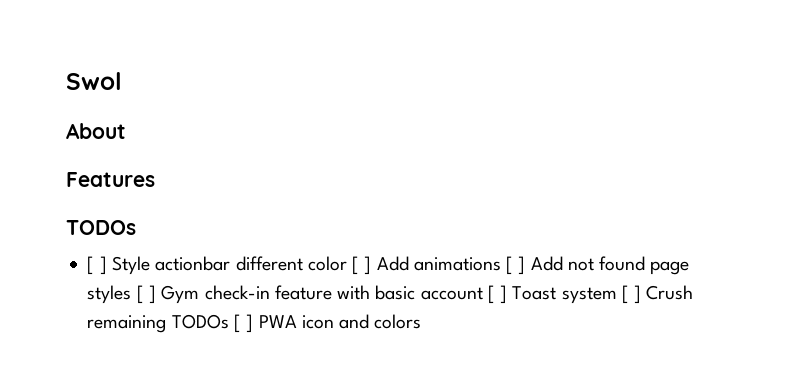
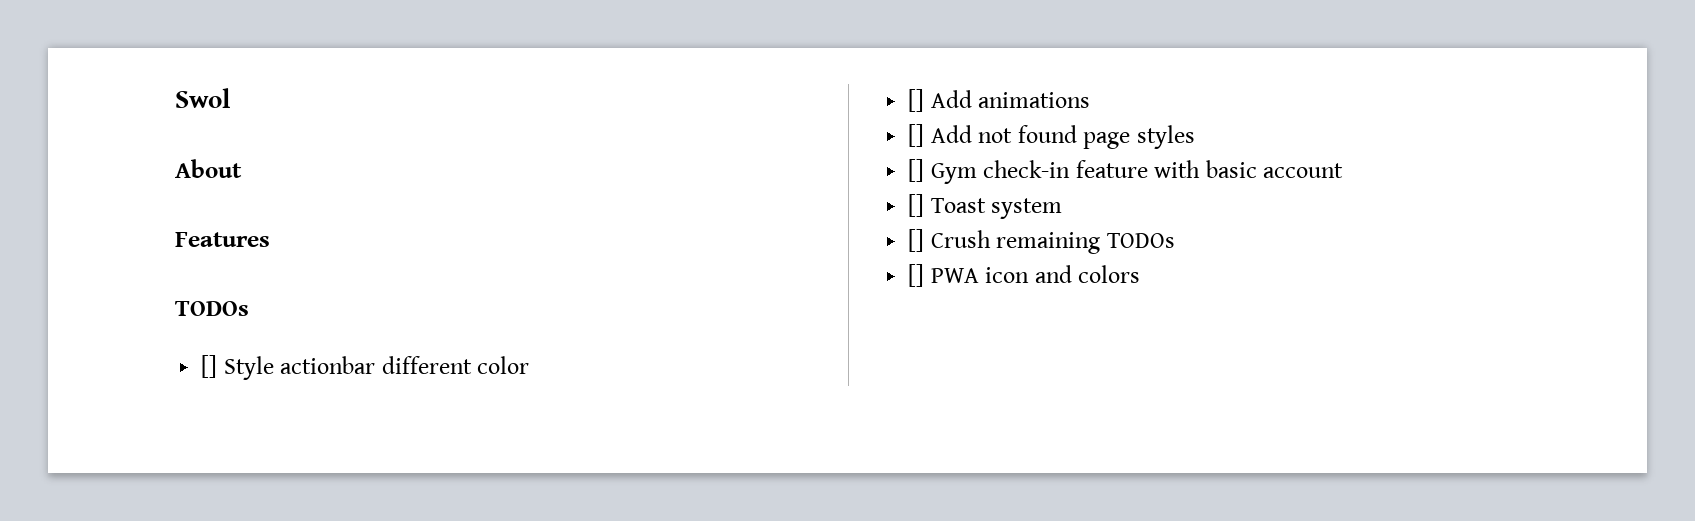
- [ ] Style actionbar different color [ ] Add animations [ ] Add not found page styles [ ] Gym check-in feature with basic account [ ] Toast system [ ] Crush remaining TODOs [ ] PWA icon and colors
+ [] Style actionbar different color
+ [] Add animations
+ [] Add not found page styles
+ [] Gym check-in feature with basic account
+ [] Toast system
+ [] Crush remaining TODOs
+ [] PWA icon and colors

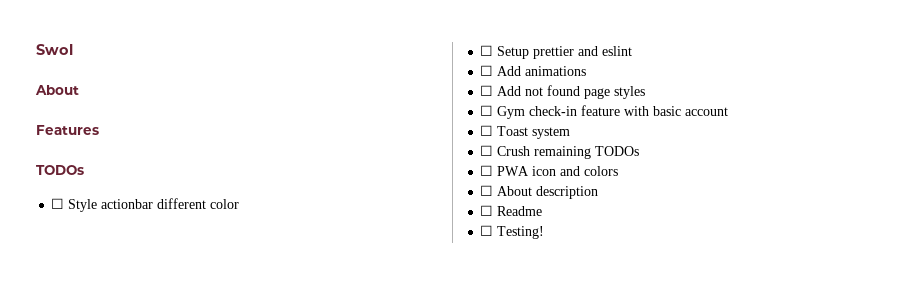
- [] Style actionbar different color
+ ☐ Style actionbar different color
- [] Add animations
+ ☐ Setup prettier and eslint
+ ☐ Add animations
- [] Add not found page styles
+ ☐ Add not found page styles
- [] Gym check-in feature with basic account
+ ☐ Gym check-in feature with basic account
- [] Toast system
+ ☐ Toast system
- [] Crush remaining TODOs
+ ☐ Crush remaining TODOs
- [] PWA icon and colors
+ ☐ PWA icon and colors
+ ☐ About description
+ ☐ Readme
+ ☐ Testing!

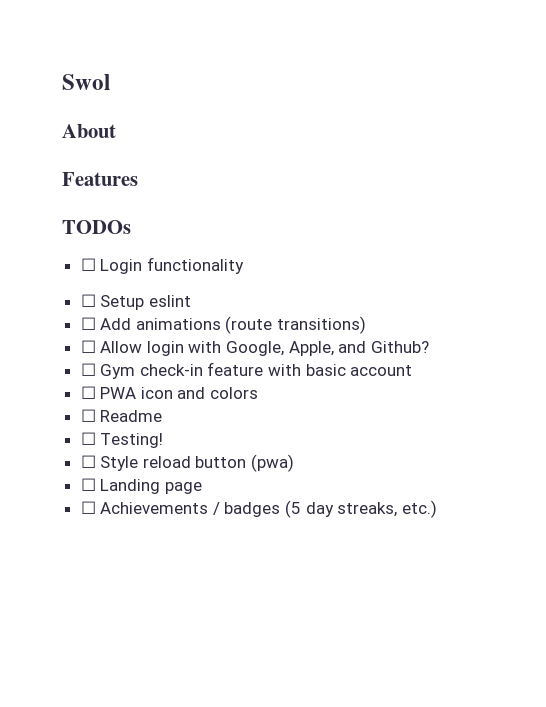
- ☐ Style actionbar different color
+ ☐ Login functionality
- ☐ Setup prettier and eslint
+ ☐ Setup eslint
- ☐ Add animations
- ☐ Add not found page styles
+ ☐ Add animations (route transitions)
+ ☐ Allow login with Google, Apple, and Github?
- ☐ Toast system
- ☐ Crush remaining TODOs
- ☐ About description
+ ☐ Style reload button (pwa)
+ ☐ Landing page
+ ☐ Achievements / badges (5 day streaks, etc.)

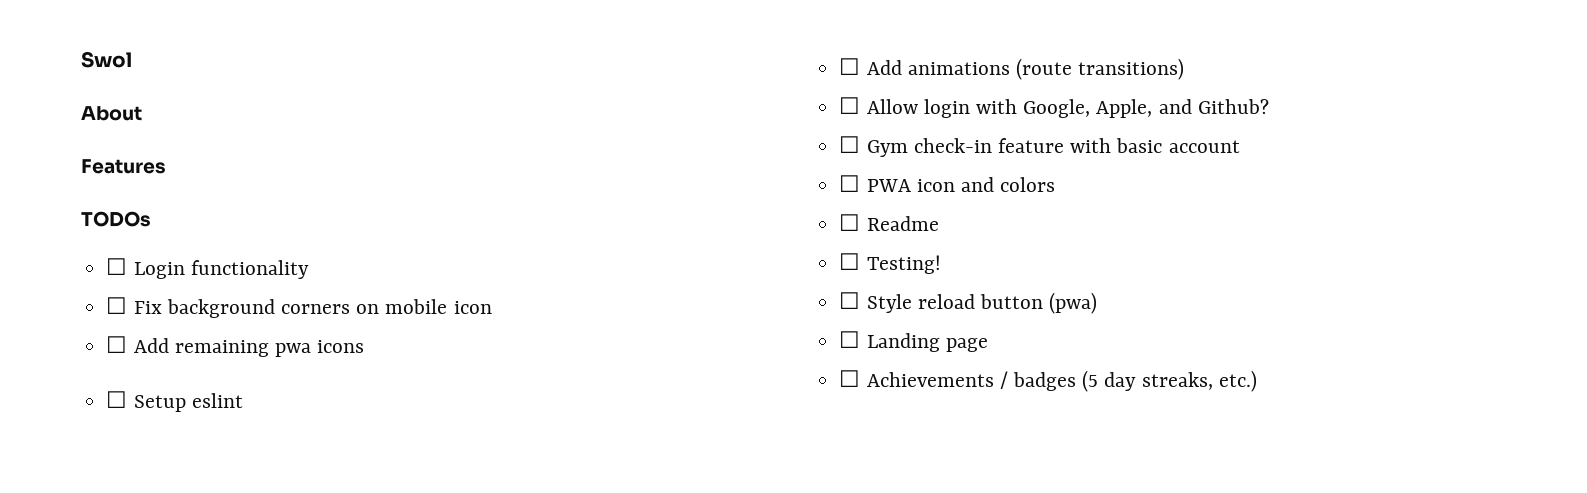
+ ☐ Fix background corners on mobile icon
+ ☐ Add remaining pwa icons

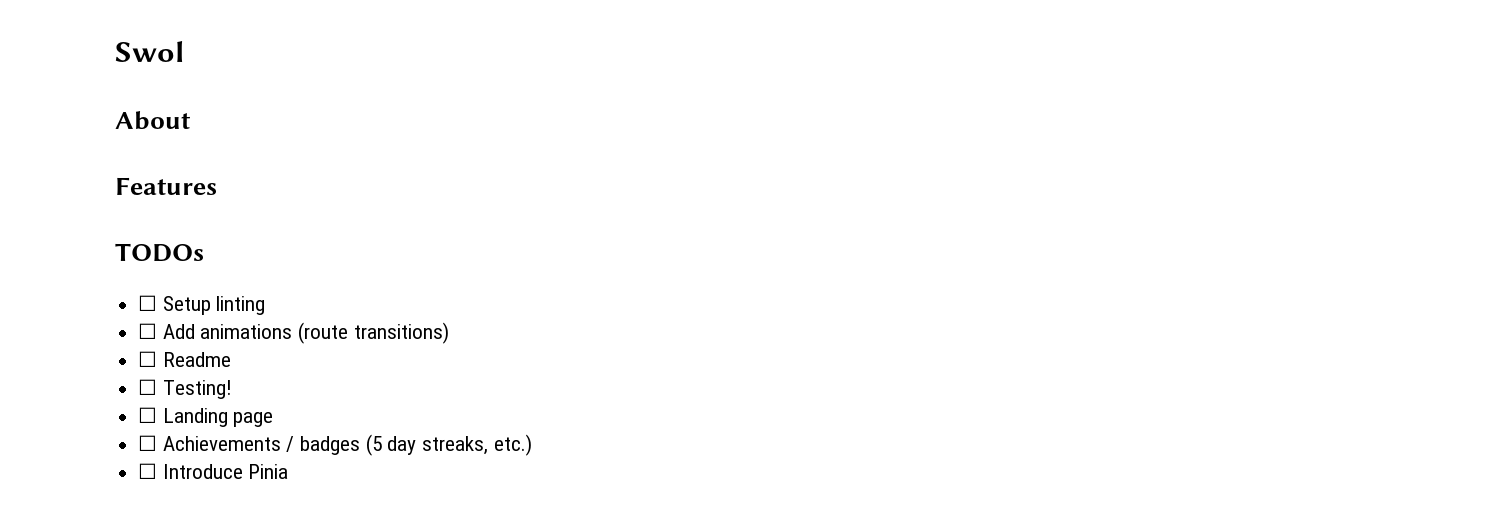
- ☐ Login functionality
- ☐ Fix background corners on mobile icon
- ☐ Add remaining pwa icons
- ☐ Setup eslint
+ ☐ Setup linting
- ☐ Allow login with Google, Apple, and Github?
- ☐ Gym check-in feature with basic account
- ☐ PWA icon and colors
- ☐ Style reload button (pwa)
+ ☐ Introduce Pinia

